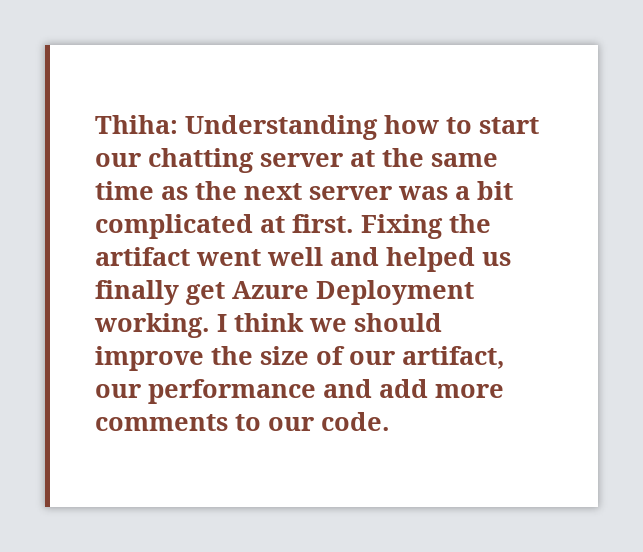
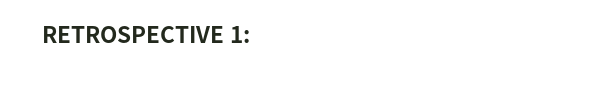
- Thiha: Understanding how to start our chatting server at the same time as the next server was a bit complicated at first. Fixing the artifact went well and helped us finally get Azure Deployment working. I think we should improve the size of our artifact, our performance and add more comments to our code.
+ RETROSPECTIVE 1:

